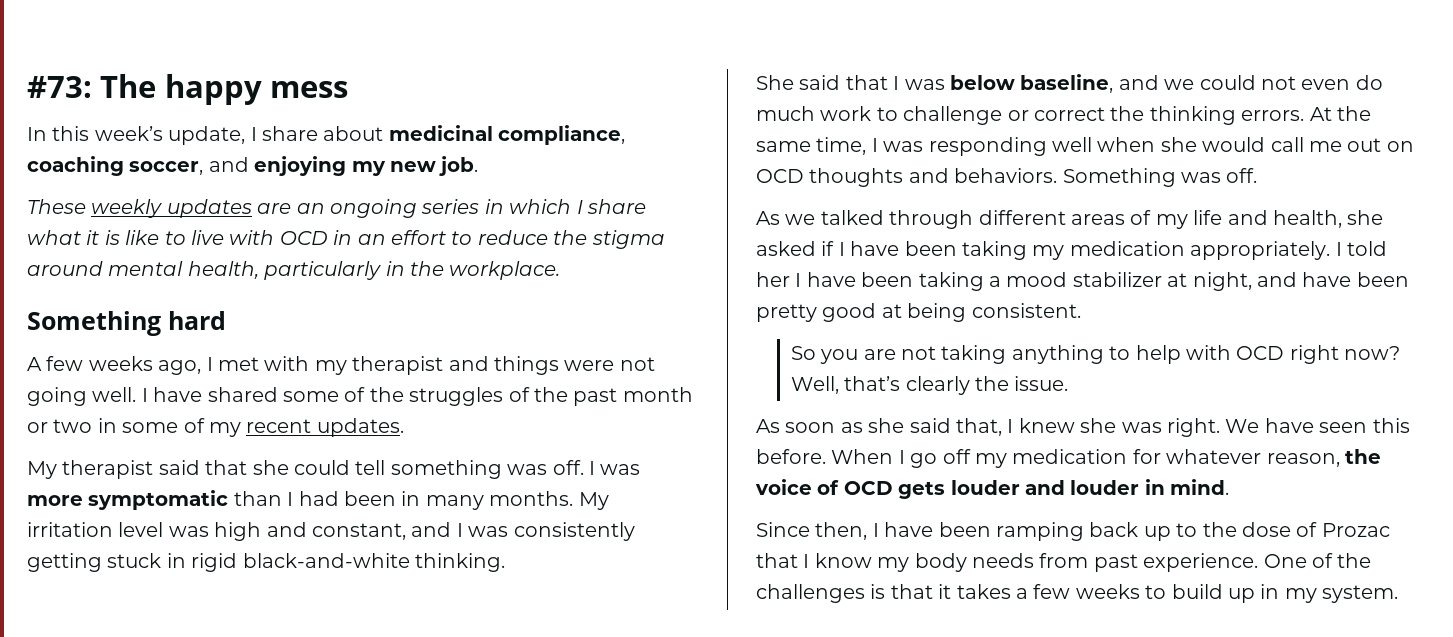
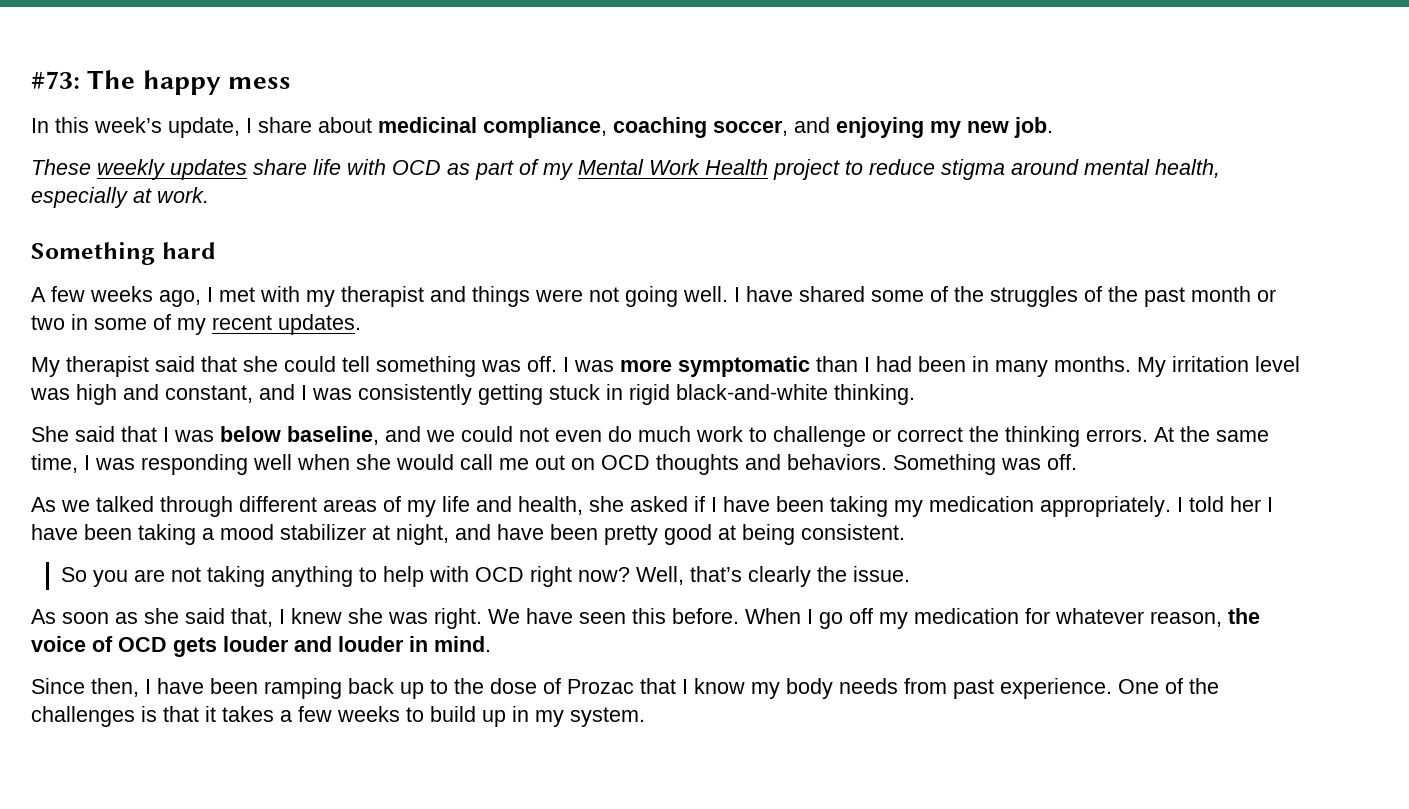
- These weekly updates are an ongoing series in which I share what it is like to live with OCD in an effort to reduce the stigma around mental health, particularly in the workplace.
+ These weekly updates share life with OCD as part of my Mental Work Health project to reduce stigma around mental health, especially at work.

